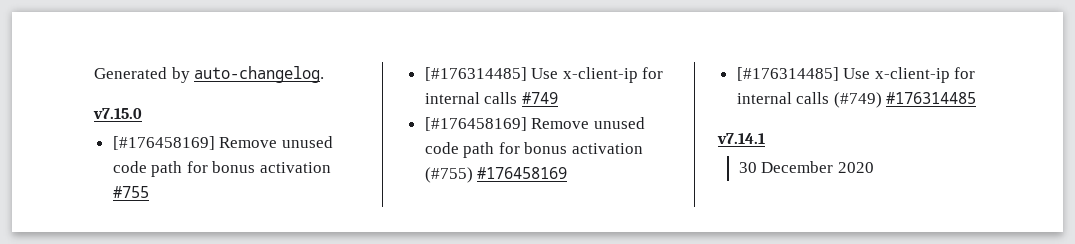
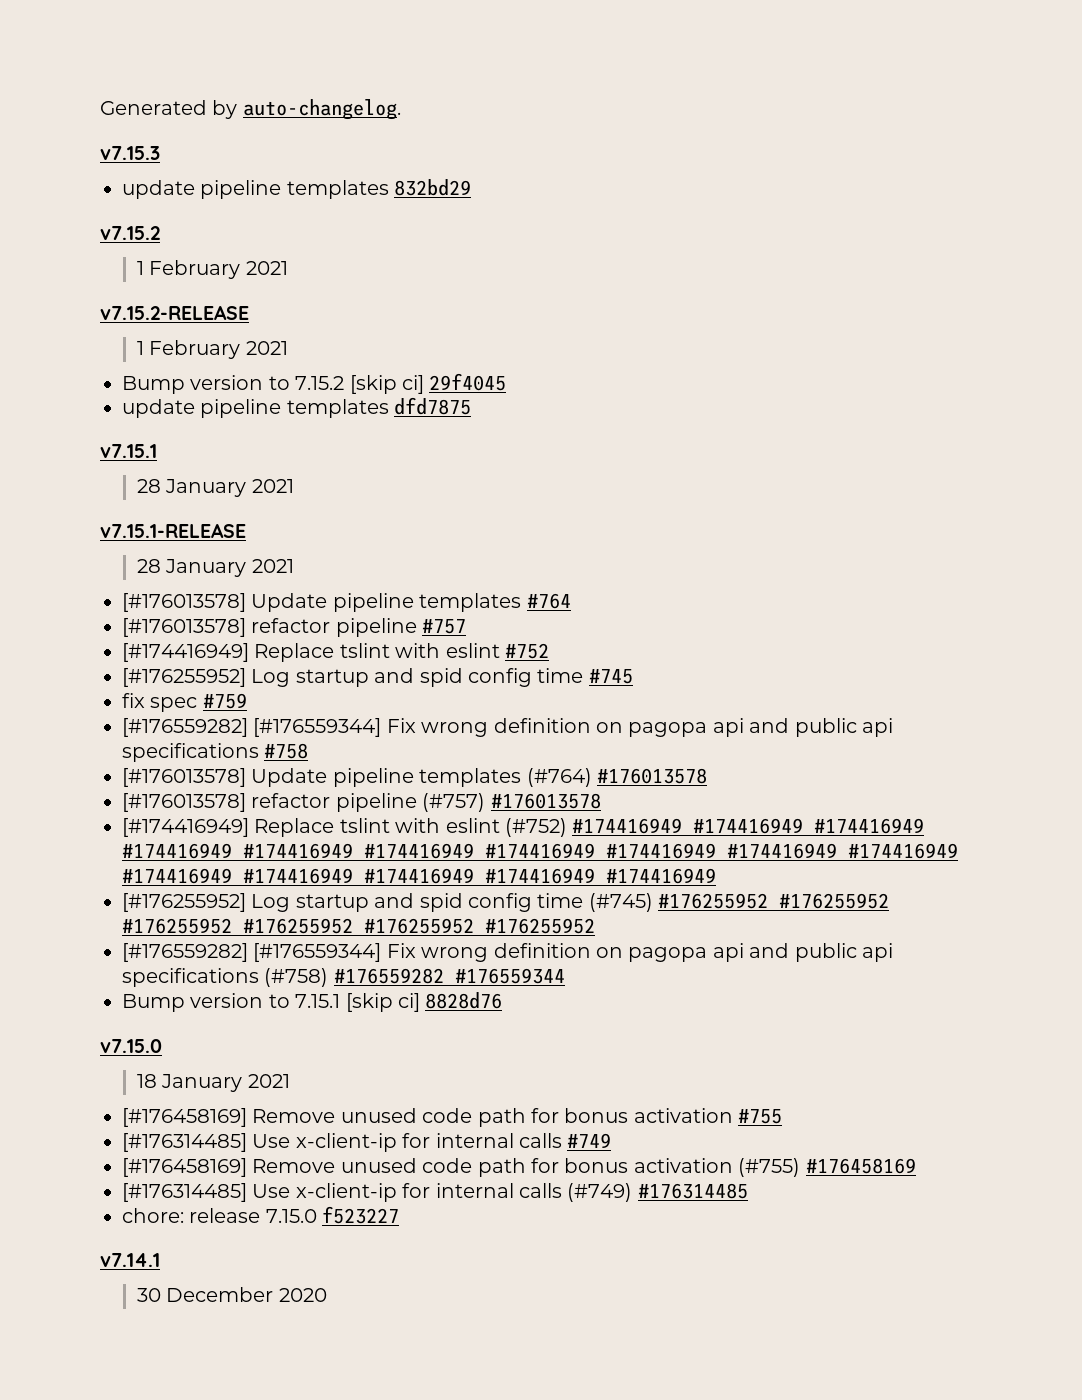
+ v7.15.3
+ update pipeline templates 832bd29
+ v7.15.2
+ 1 February 2021
+ v7.15.2-RELEASE
+ 1 February 2021
+ Bump version to 7.15.2 [skip ci] 29f4045
+ update pipeline templates dfd7875
+ v7.15.1
+ 28 January 2021
+ v7.15.1-RELEASE
+ 28 January 2021
+ [#176013578] Update pipeline templates #764
+ [#176013578] refactor pipeline #757
+ [#174416949] Replace tslint with eslint #752
+ [#176255952] Log startup and spid config time #745
+ fix spec #759
+ [#176559282] [#176559344] Fix wrong definition on pagopa api and public api specifications #758
+ [#176013578] Update pipeline templates (#764) #176013578
+ [#176013578] refactor pipeline (#757) #176013578
+ [#174416949] Replace tslint with eslint (#752) #174416949 #174416949 #174416949 #174416949 #174416949 #174416949 #174416949 #174416949 #174416949 #174416949 #174416949 #174416949 #174416949 #174416949 #174416949
+ [#176255952] Log startup and spid config time (#745) #176255952 #176255952 #176255952 #176255952 #176255952 #176255952
+ [#176559282] [#176559344] Fix wrong definition on pagopa api and public api specifications (#758) #176559282 #176559344
+ Bump version to 7.15.1 [skip ci] 8828d76
  v7.15.0
+ 18 January 2021
+ chore: release 7.15.0 f523227

